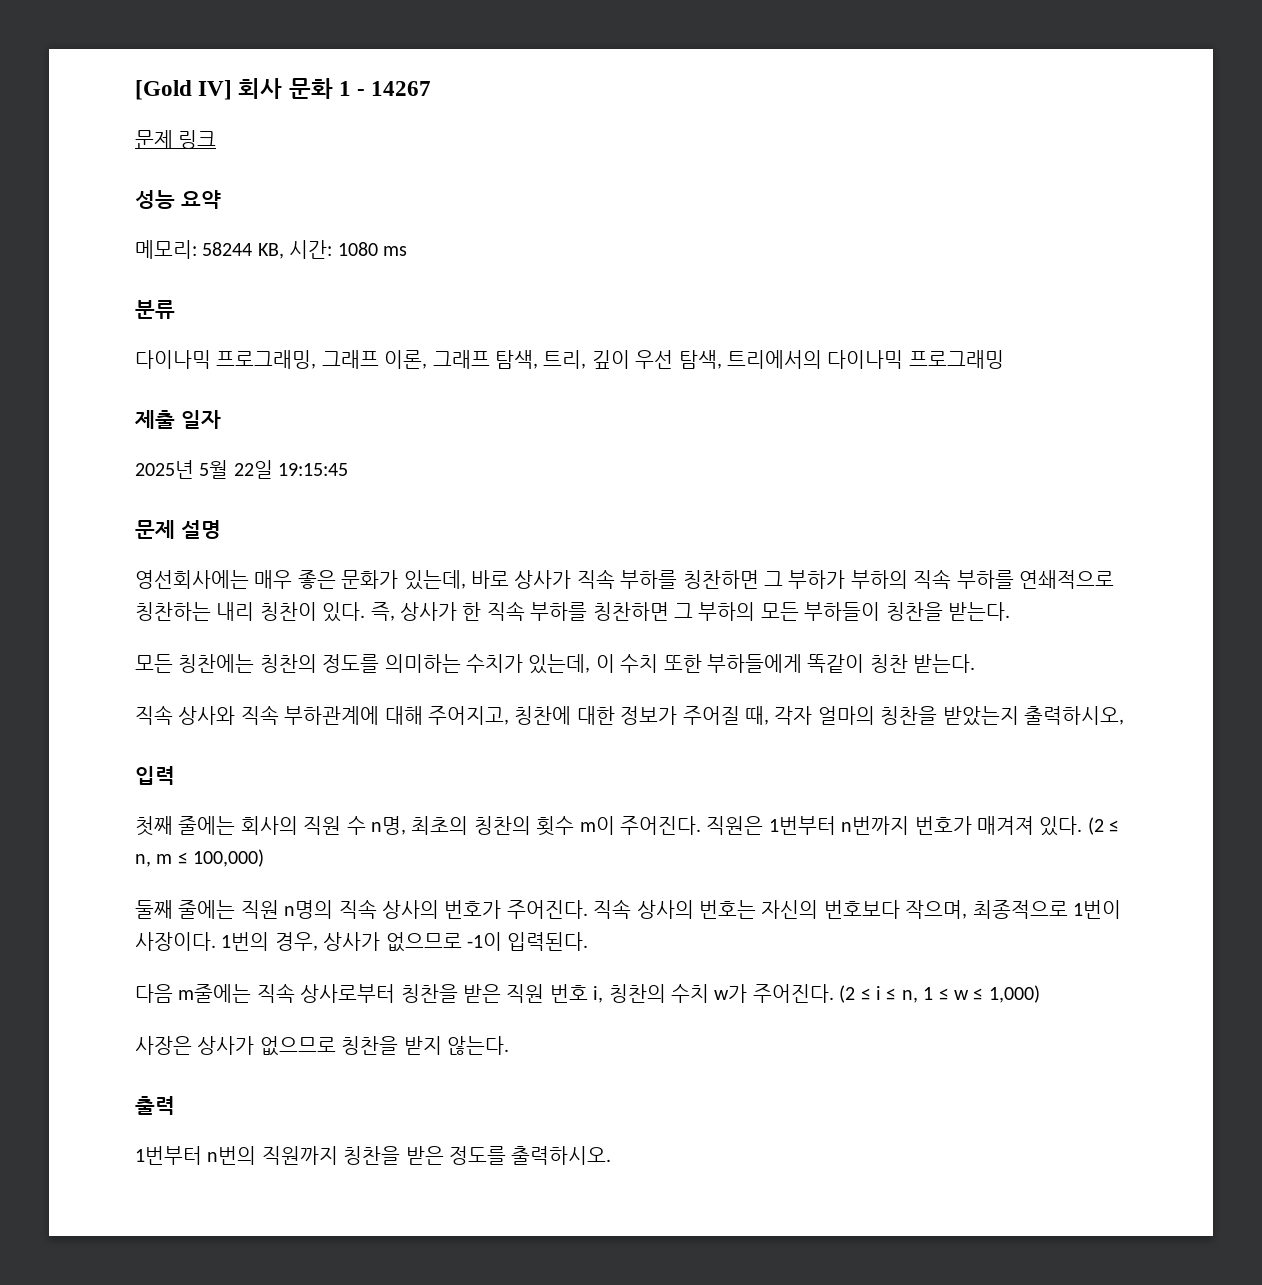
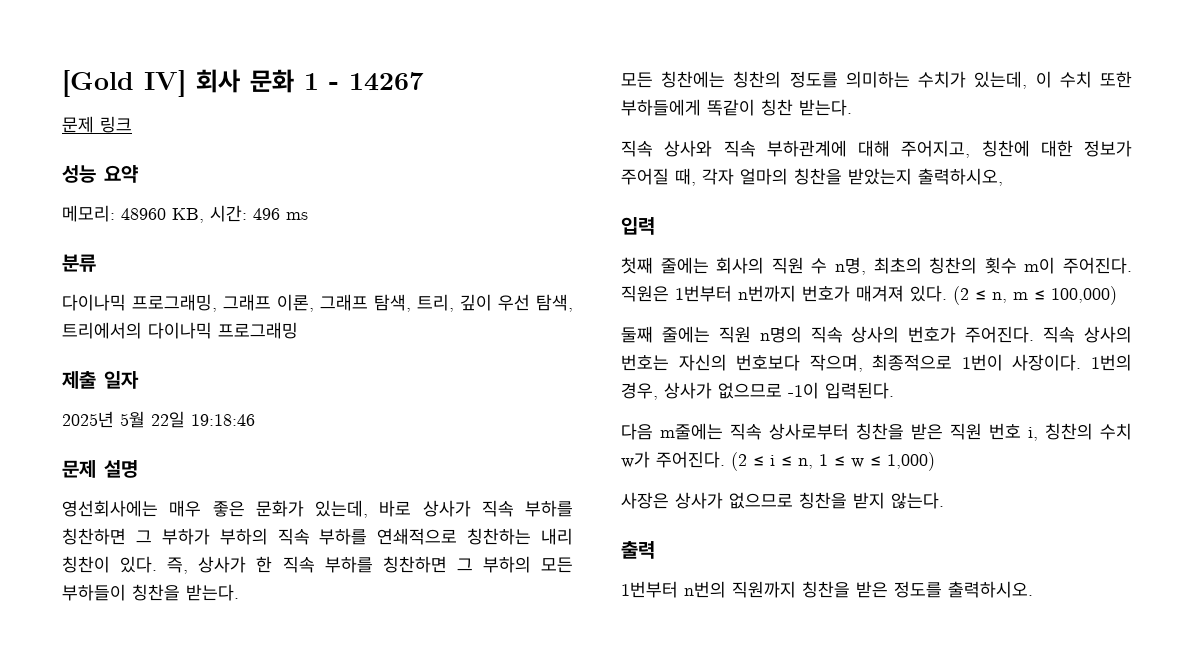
- 메모리: 58244 KB, 시간: 1080 ms
+ 메모리: 48960 KB, 시간: 496 ms
- 2025년 5월 22일 19:15:45
+ 2025년 5월 22일 19:18:46

